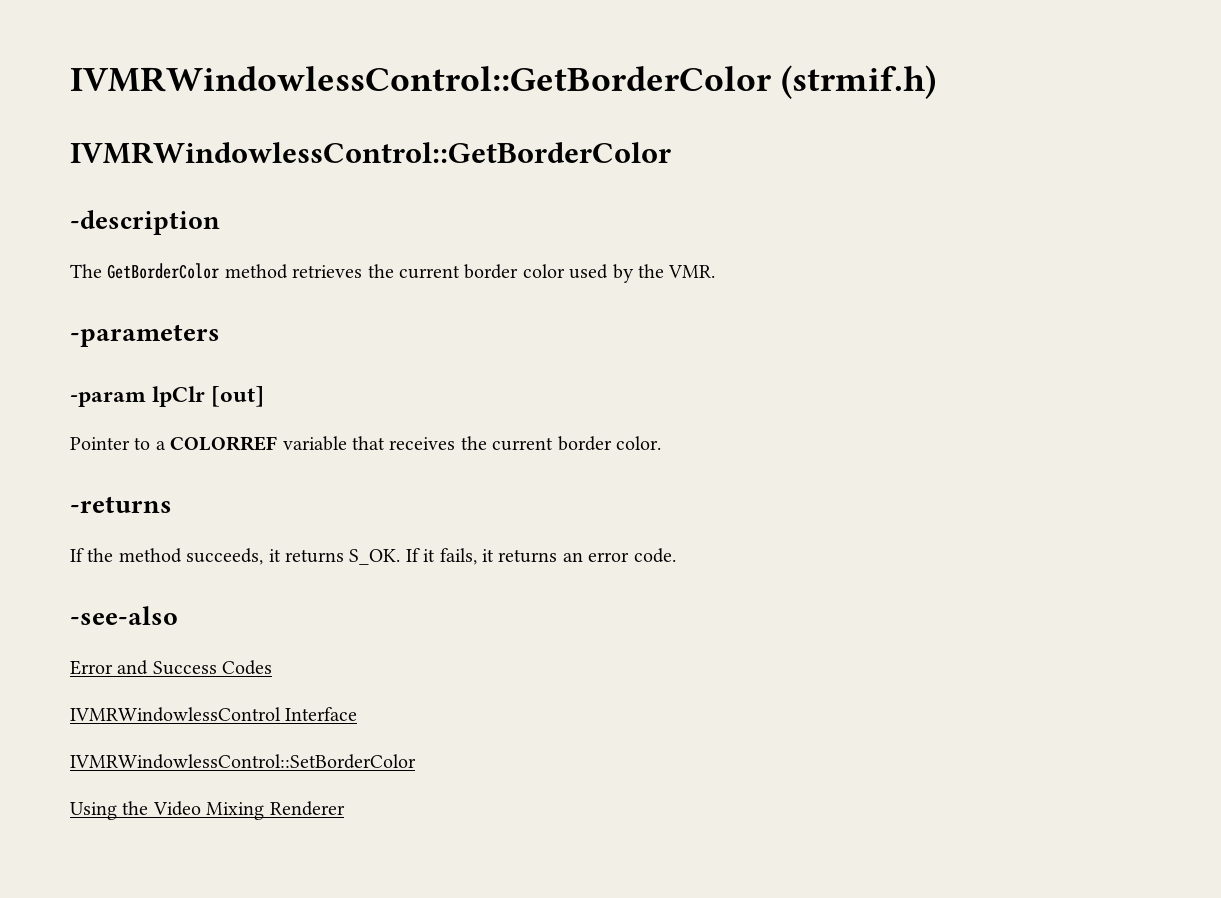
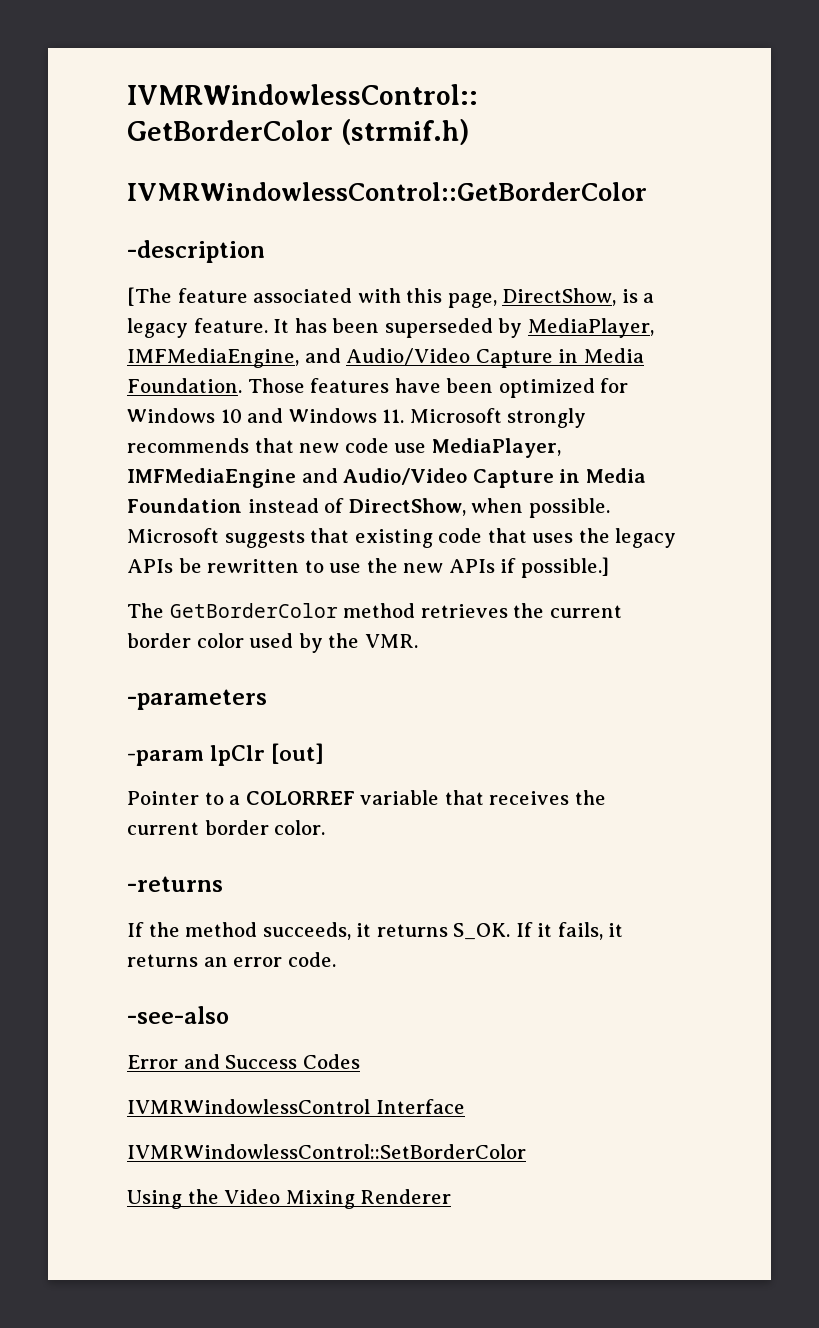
+ [The feature associated with this page, DirectShow, is a legacy feature. It has been superseded by MediaPlayer, IMFMediaEngine, and Audio/Video Capture in Media Foundation. Those features have been optimized for Windows 10 and Windows 11. Microsoft strongly recommends that new code use MediaPlayer, IMFMediaEngine and Audio/Video Capture in Media Foundation instead of DirectShow, when possible. Microsoft suggests that existing code that uses the legacy APIs be rewritten to use the new APIs if possible.]

